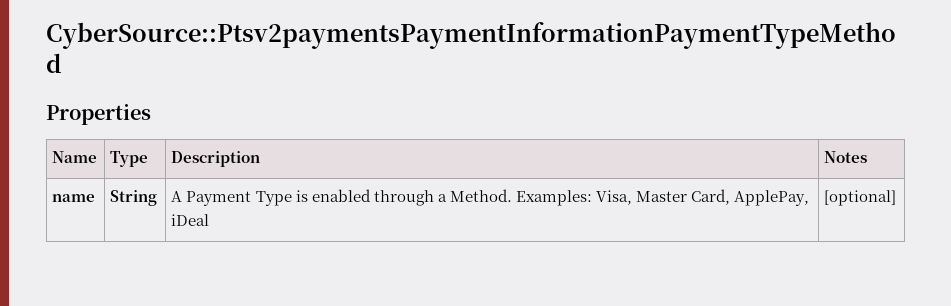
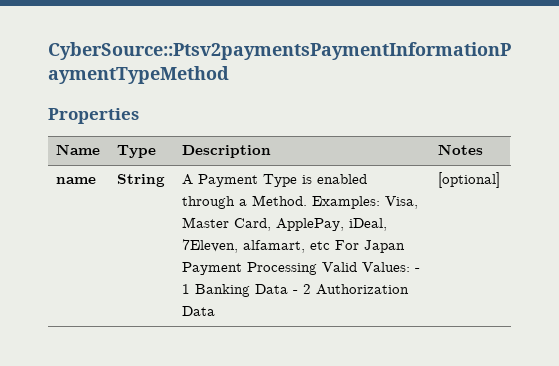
- name | String | A Payment Type is enabled through a Method. Examples: Visa, Master Card, ApplePay, iDeal | [optional]
+ name | String | A Payment Type is enabled through a Method. Examples: Visa, Master Card, ApplePay, iDeal, 7Eleven, alfamart, etc For Japan Payment Processing Valid Values: - 1 Banking Data - 2 Authorization Data | [optional]

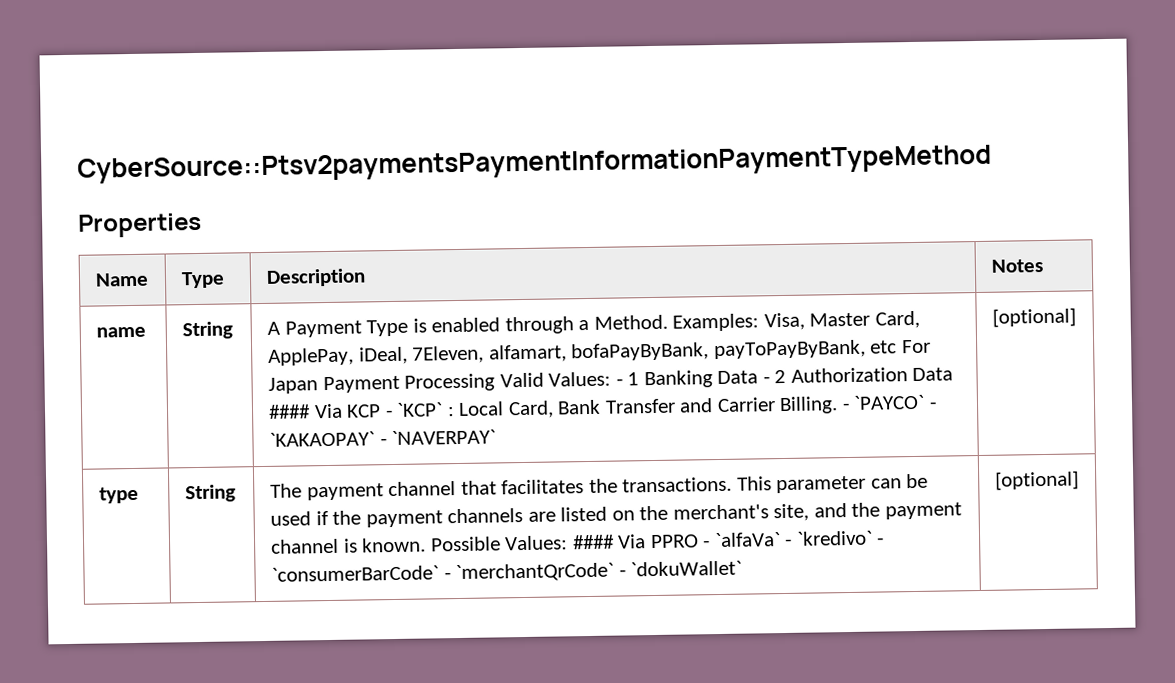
- Examples: Visa, Master Card, ApplePay, iDeal, 7Eleven, alfamart, etc For Japan Payment Processing Valid Values: - 1 Banking Data - 2 Authorization Data
+ Examples: Visa, Master Card, ApplePay, iDeal, 7Eleven, alfamart, bofaPayByBank, payToPayByBank, etc For Japan Payment Processing Valid Values: - 1 Banking Data - 2 Authorization Data #### Via KCP - `KCP` : Local Card, Bank Transfer and Carrier Billing. - `PAYCO` - `KAKAOPAY` - `NAVERPAY` | [optional]
+ type | String | The payment channel that facilitates the transactions. This parameter can be used if the payment channels are listed on the merchant's site, and the payment channel is known. Possible Values: #### Via PPRO - `alfaVa` - `kredivo` - `consumerBarCode` - `merchantQrCode` - `dokuWallet`

